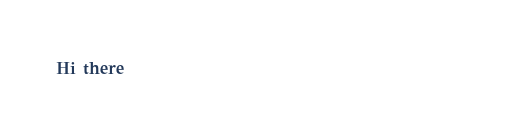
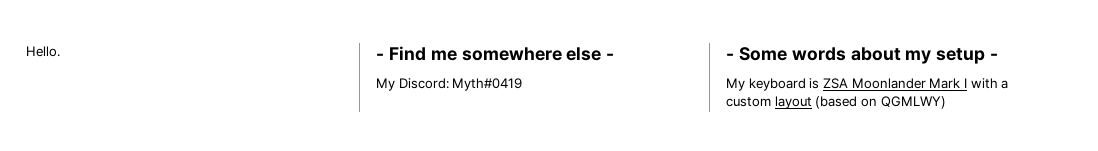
- Hi there
+ Hello.
+ - Find me somewhere else -
+ My Discord: Myth#0419
+ - Some words about my setup -
+ My keyboard is ZSA Moonlander Mark I with a custom layout (based on QGMLWY)

